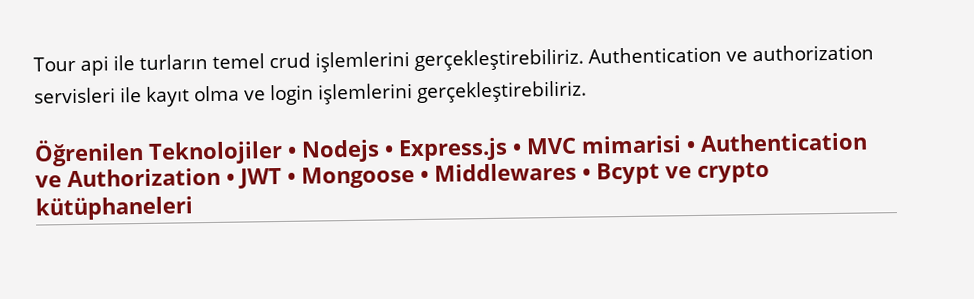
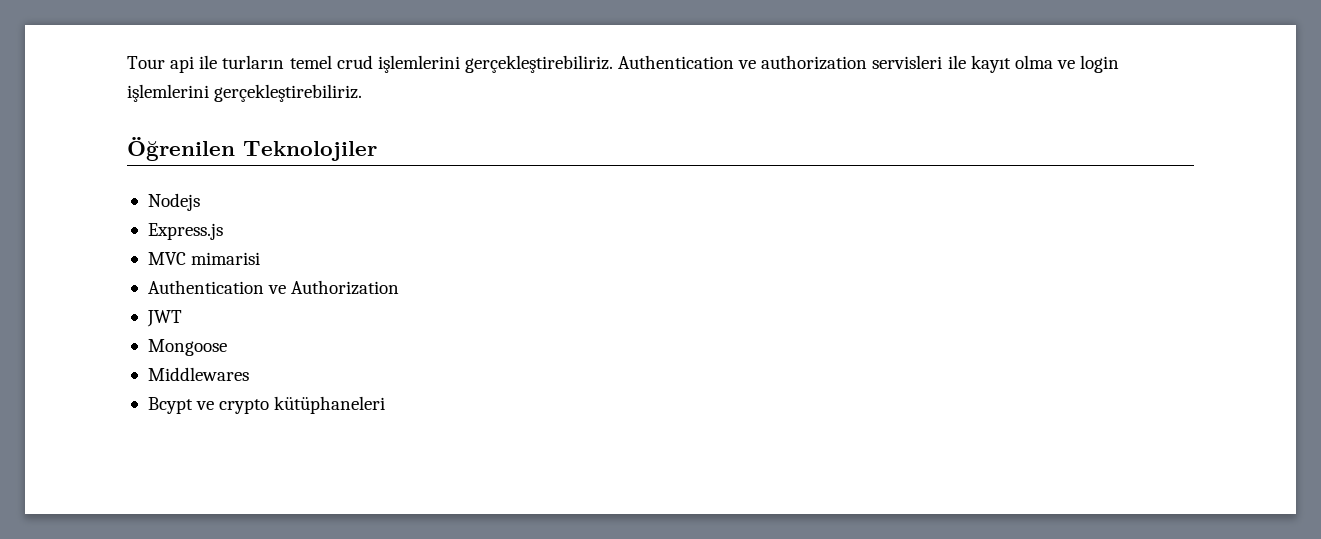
- Öğrenilen Teknolojiler • Nodejs • Express.js • MVC mimarisi • Authentication ve Authorization • JWT • Mongoose • Middlewares • Bcypt ve crypto kütüphaneleri
+ Öğrenilen Teknolojiler
+ Nodejs
+ Express.js
+ MVC mimarisi
+ Authentication ve Authorization
+ JWT
+ Mongoose
+ Middlewares
+ Bcypt ve crypto kütüphaneleri

